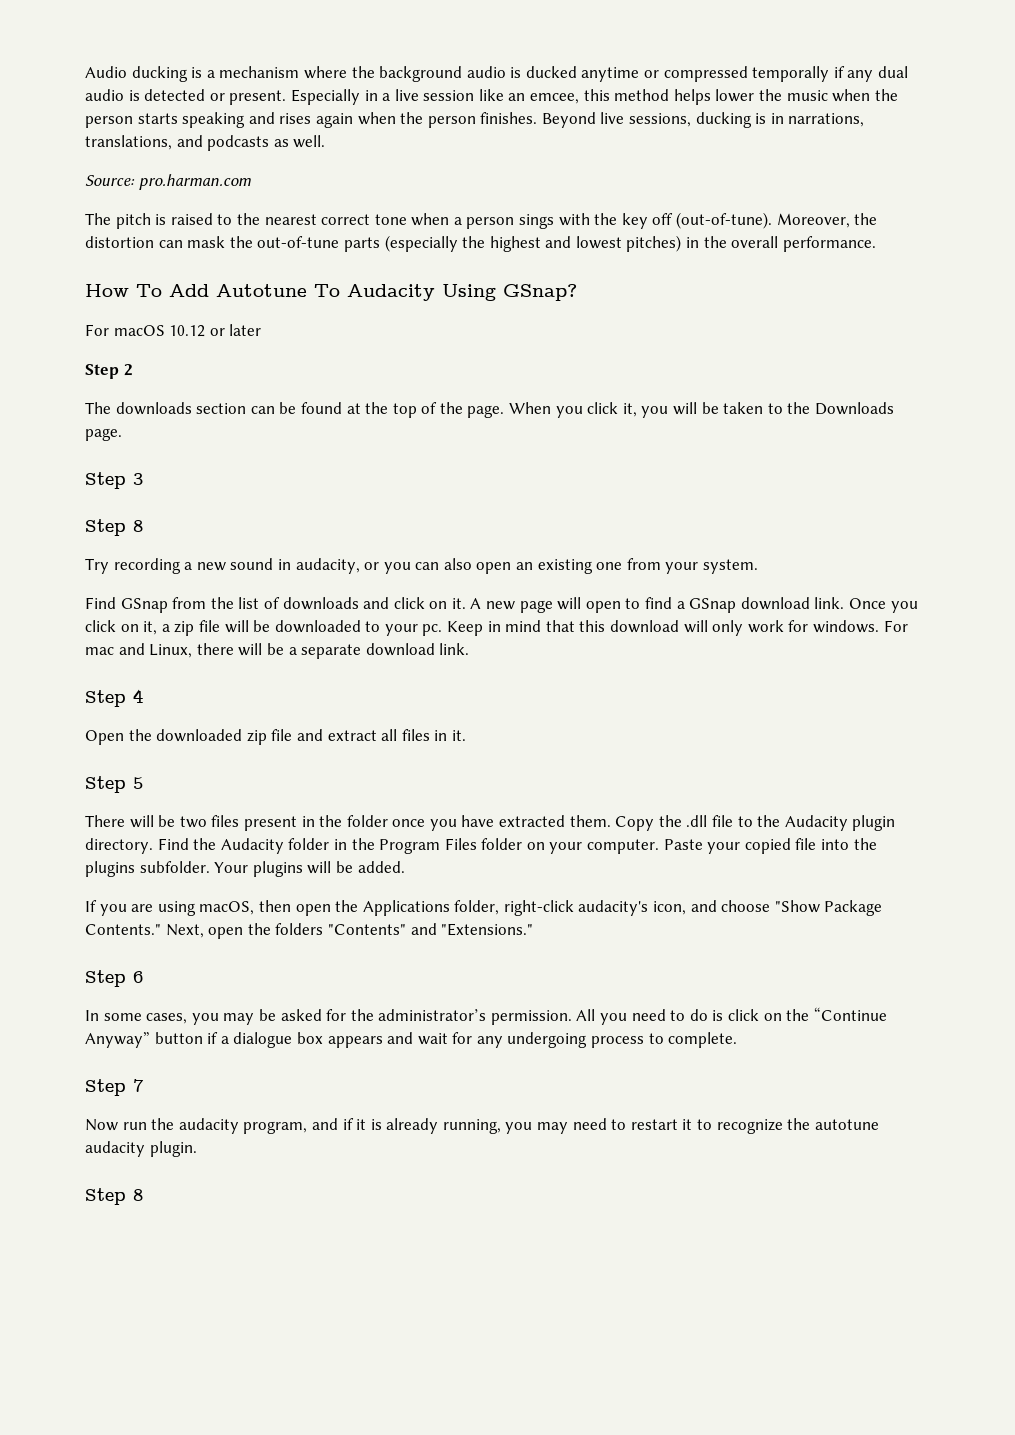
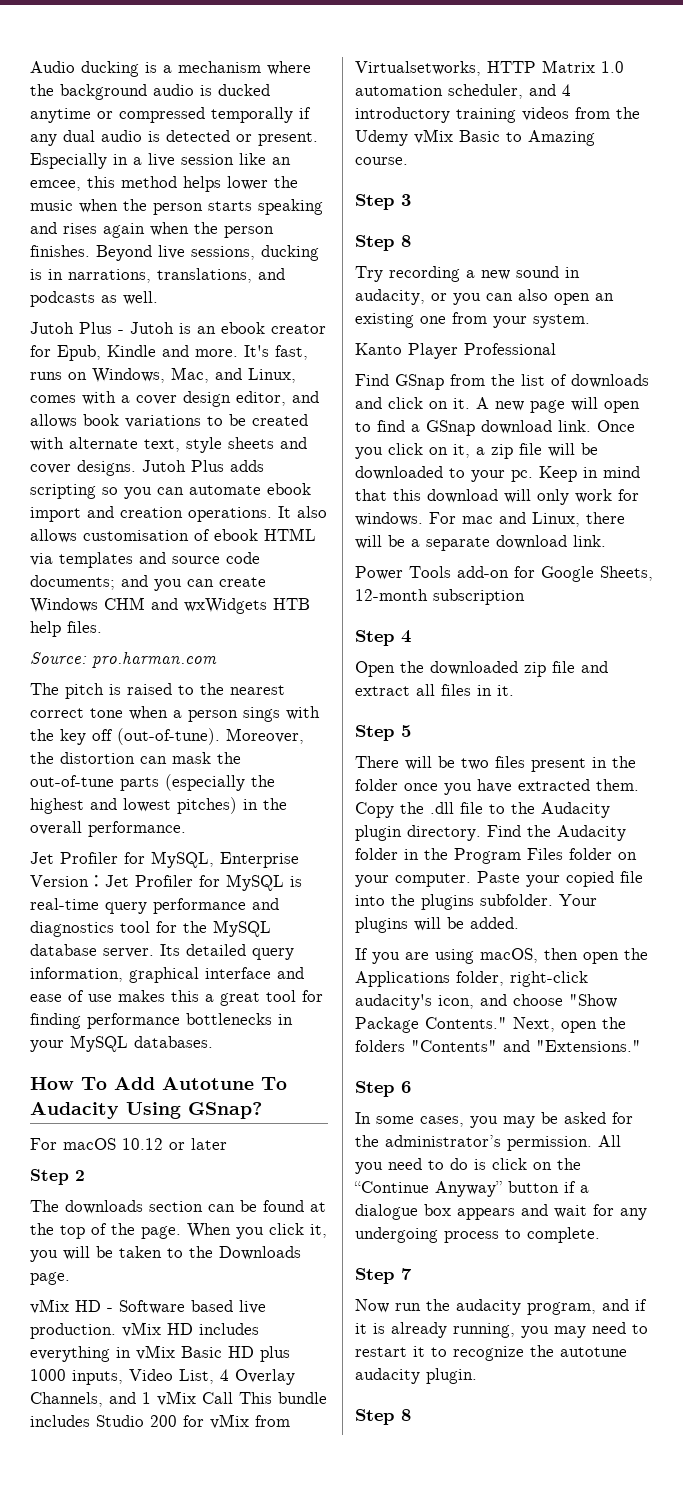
+ Jutoh Plus - Jutoh is an ebook creator for Epub, Kindle and more. It's fast, runs on Windows, Mac, and Linux, comes with a cover design editor, and allows book variations to be created with alternate text, style sheets and cover designs. Jutoh Plus adds scripting so you can automate ebook import and creation operations. It also allows customisation of ebook HTML via templates and source code documents; and you can create Windows CHM and wxWidgets HTB help files.
+ Jet Profiler for MySQL, Enterprise Version：Jet Profiler for MySQL is real-time query performance and diagnostics tool for the MySQL database server. Its detailed query information, graphical interface and ease of use makes this a great tool for finding performance bottlenecks in your MySQL databases.
+ vMix HD - Software based live production. vMix HD includes everything in vMix Basic HD plus 1000 inputs, Video List, 4 Overlay Channels, and 1 vMix Call This bundle includes Studio 200 for vMix from Virtualsetworks, HTTP Matrix 1.0 automation scheduler, and 4 introductory training videos from the Udemy vMix Basic to Amazing course.
+ Kanto Player Professional
+ Power Tools add-on for Google Sheets, 12-month subscription

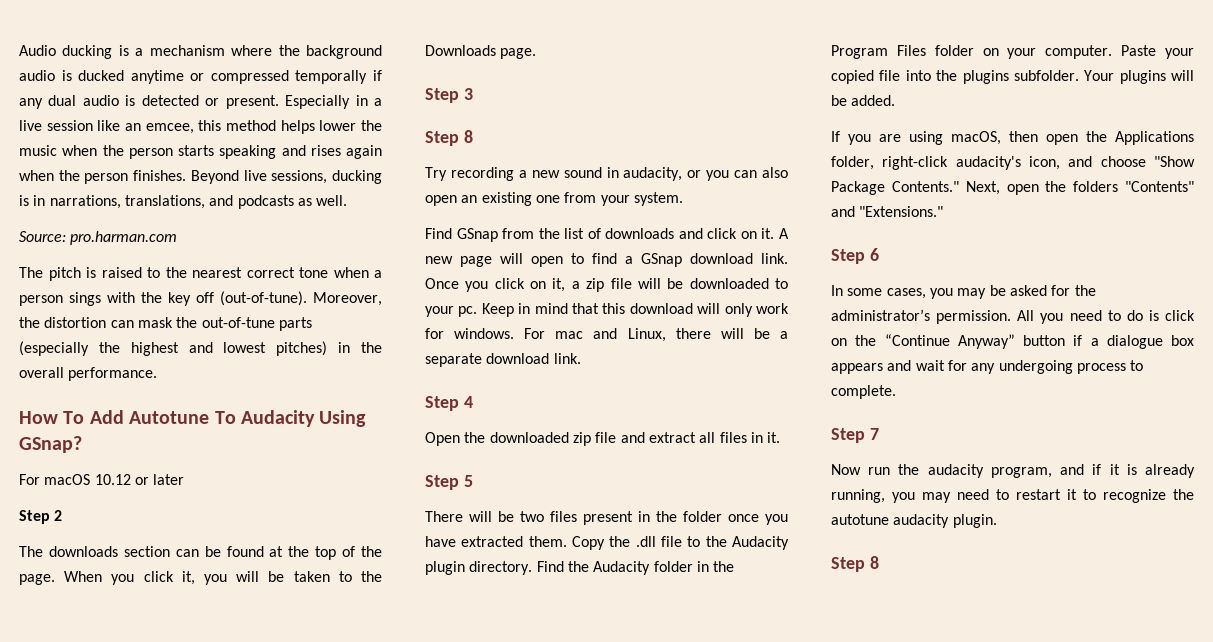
- Jutoh Plus - Jutoh is an ebook creator for Epub, Kindle and more. It's fast, runs on Windows, Mac, and Linux, comes with a cover design editor, and allows book variations to be created with alternate text, style sheets and cover designs. Jutoh Plus adds scripting so you can automate ebook import and creation operations. It also allows customisation of ebook HTML via templates and source code documents; and you can create Windows CHM and wxWidgets HTB help files.
- Jet Profiler for MySQL, Enterprise Version：Jet Profiler for MySQL is real-time query performance and diagnostics tool for the MySQL database server. Its detailed query information, graphical interface and ease of use makes this a great tool for finding performance bottlenecks in your MySQL databases.
- vMix HD - Software based live production. vMix HD includes everything in vMix Basic HD plus 1000 inputs, Video List, 4 Overlay Channels, and 1 vMix Call This bundle includes Studio 200 for vMix from Virtualsetworks, HTTP Matrix 1.0 automation scheduler, and 4 introductory training videos from the Udemy vMix Basic to Amazing course.
- Kanto Player Professional
- Power Tools add-on for Google Sheets, 12-month subscription

